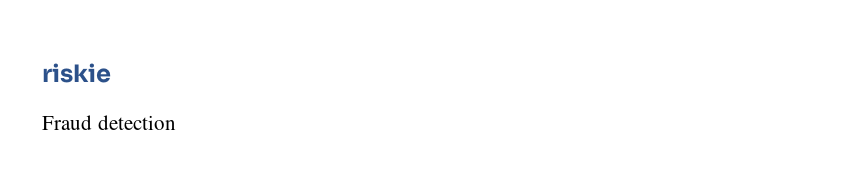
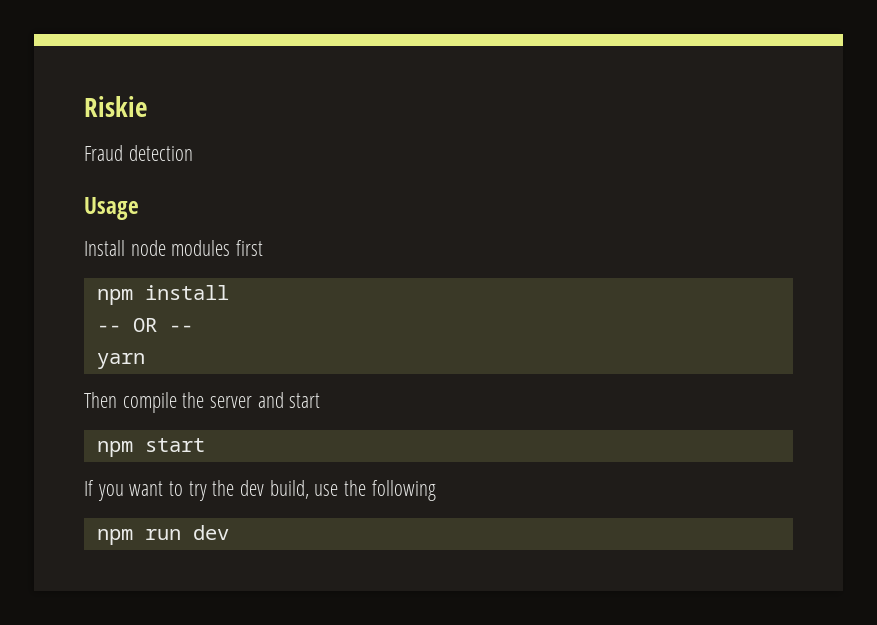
- riskie
+ Riskie
+ Usage
+ Install node modules first
+ npm install
+ -- OR --
+ yarn
+ Then compile the server and start
+ npm start
+ If you want to try the dev build, use the following
+ npm run dev

